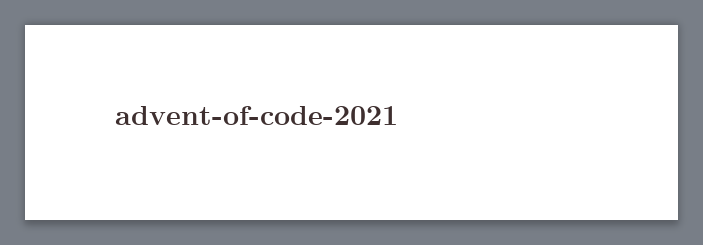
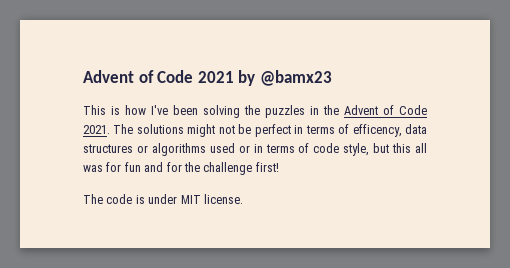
- advent-of-code-2021
+ Advent of Code 2021 by @bamx23
+ This is how I've been solving the puzzles in the Advent of Code 2021. The solutions might not be perfect in terms of efficency, data structures or algorithms used or in terms of code style, but this all was for fun and for the challenge first!
+ The code is under MIT license.

